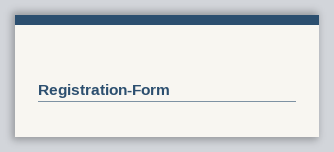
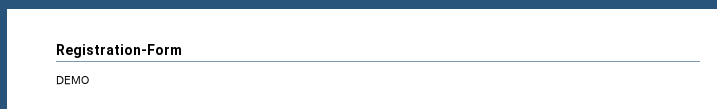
+ DEMO

